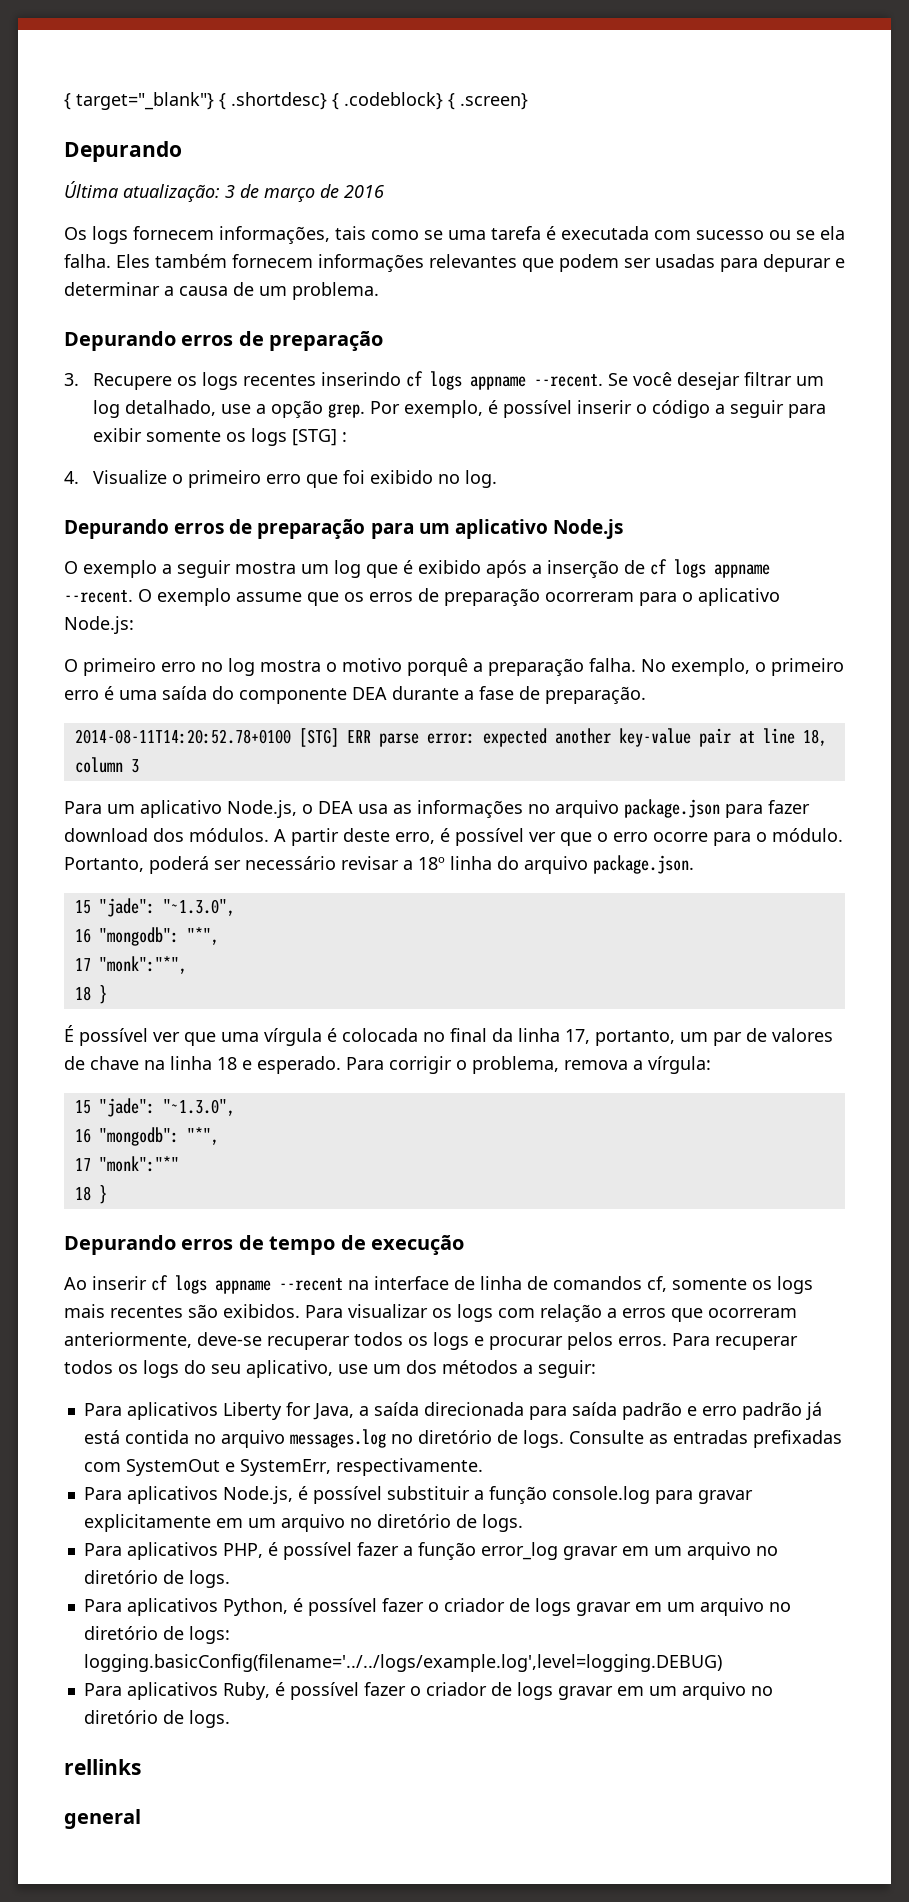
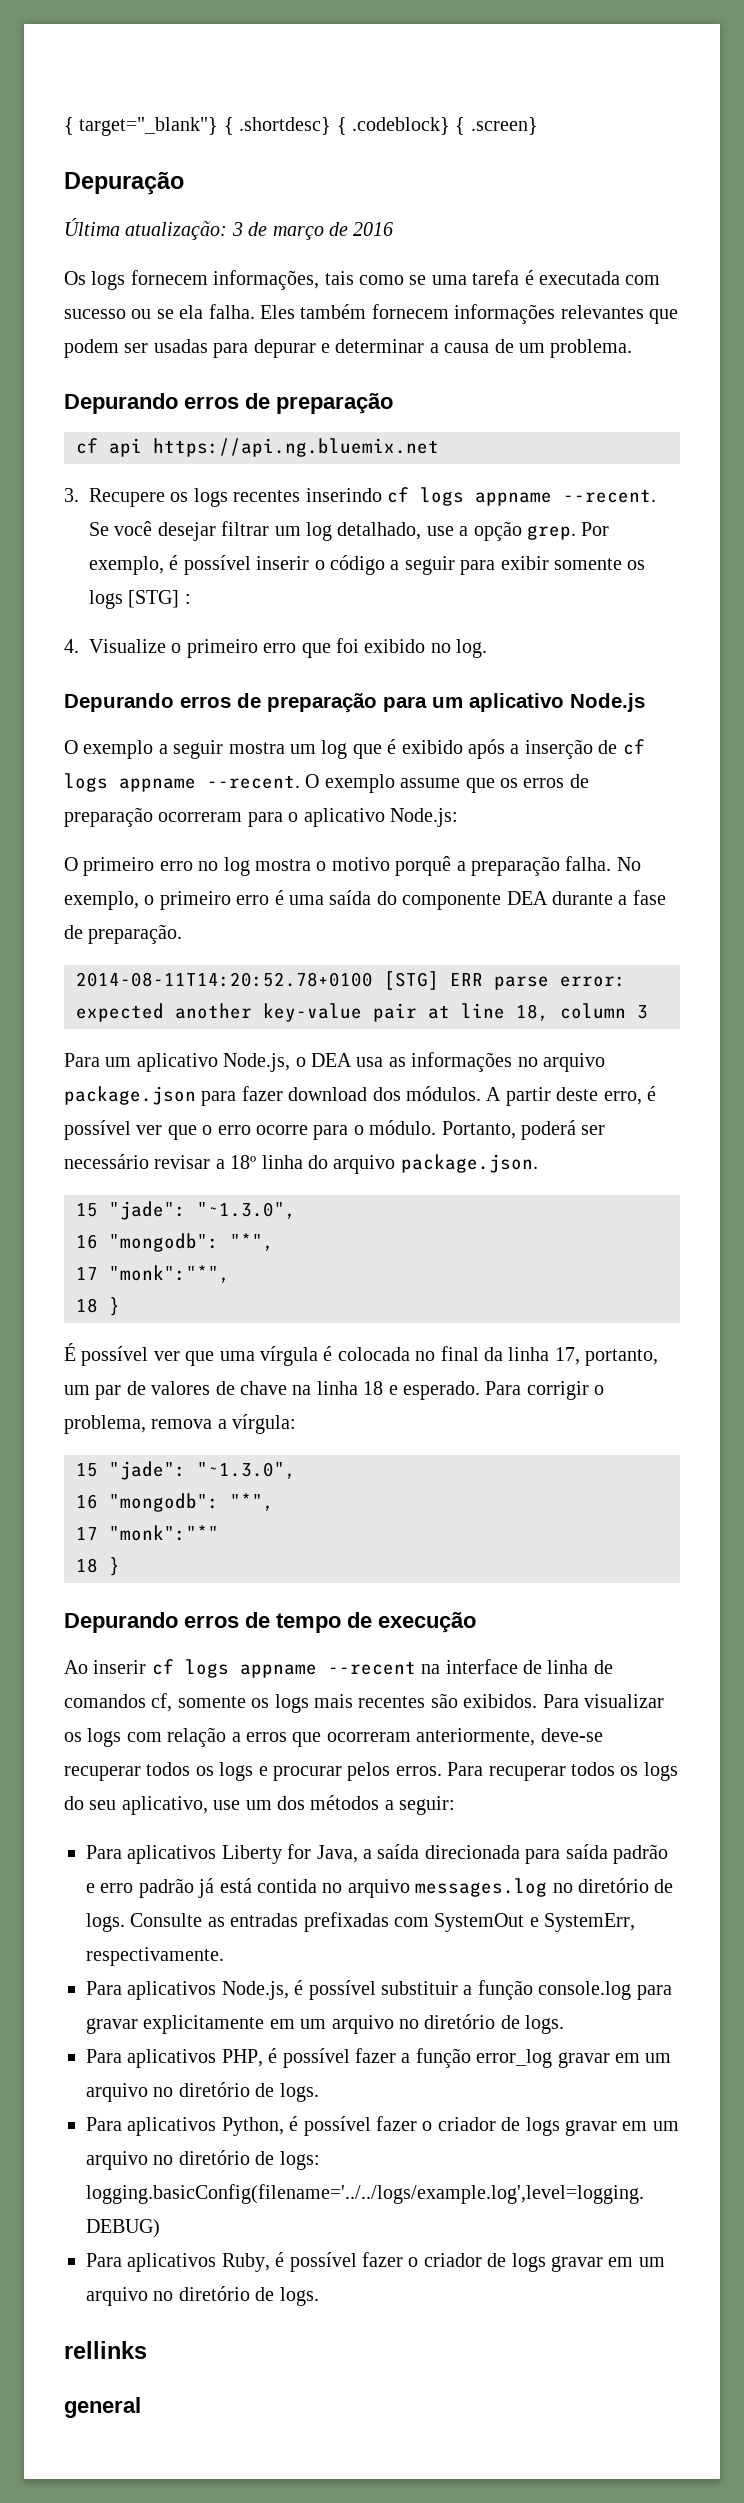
  { target="_blank"} { .shortdesc} { .codeblock} { .screen}
- Depurando
+ Depuração
+ cf api https://api.ng.bluemix.net

